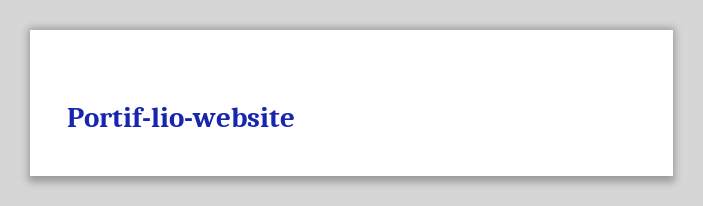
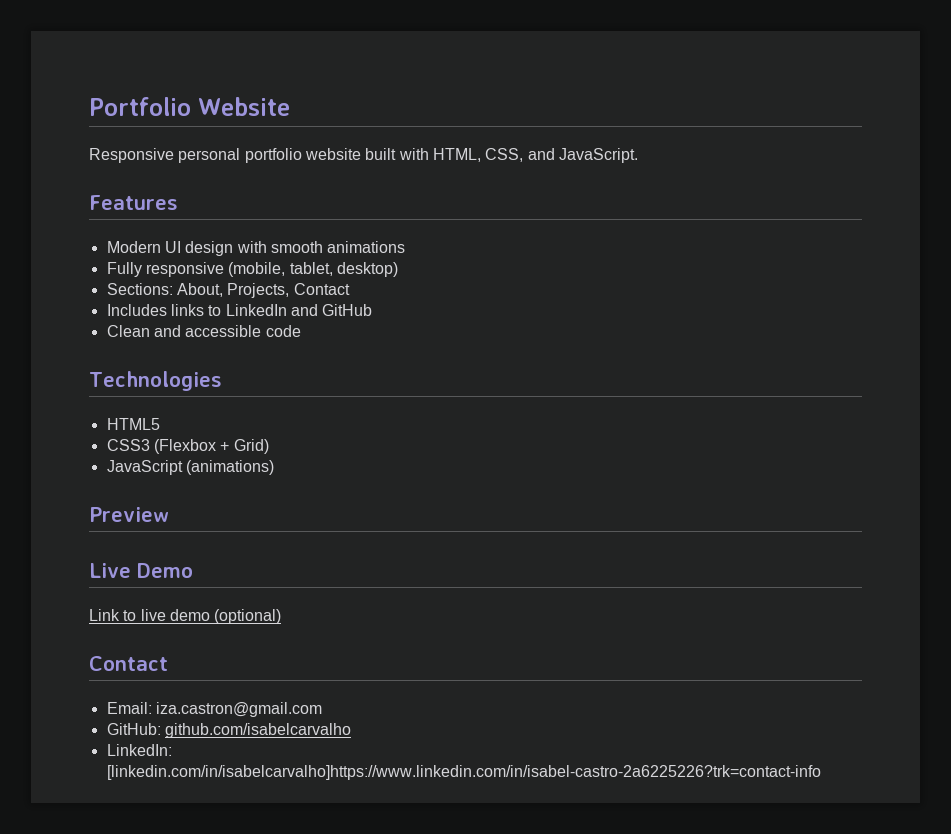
- Portif-lio-website
+ Portfolio Website
+ Responsive personal portfolio website built with HTML, CSS, and JavaScript.
+ Features
+ Modern UI design with smooth animations
+ Fully responsive (mobile, tablet, desktop)
+ Sections: About, Projects, Contact
+ Includes links to LinkedIn and GitHub
+ Clean and accessible code
+ Technologies
+ HTML5
+ CSS3 (Flexbox + Grid)
+ JavaScript (animations)
+ Preview
+ Live Demo
+ Link to live demo (optional)
+ Contact
+ Email: iza.castron@gmail.com
+ GitHub: github.com/isabelcarvalho
+ LinkedIn: [linkedin.com/in/isabelcarvalho]https://www.linkedin.com/in/isabel-castro-2a6225226?trk=contact-info

